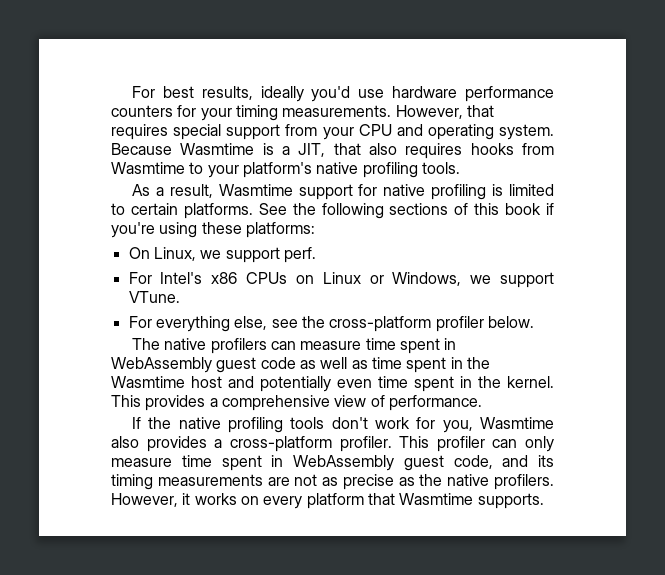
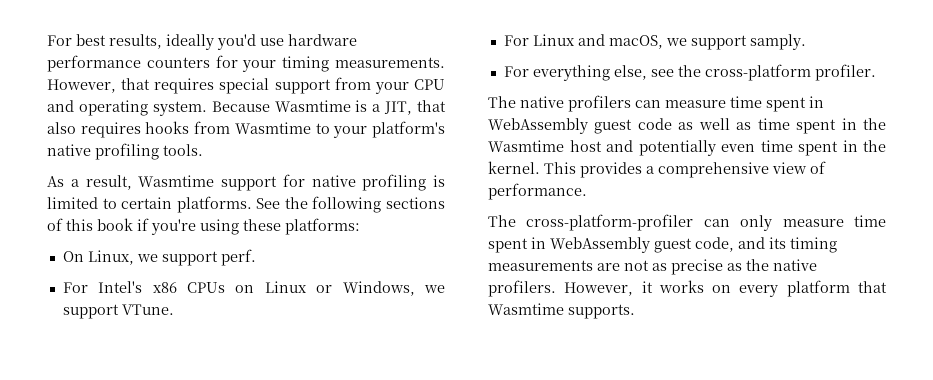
+ For Linux and macOS, we support samply.
- For everything else, see the cross-platform profiler below.
+ For everything else, see the cross-platform profiler.
- If the native profiling tools don't work for you, Wasmtime also provides a cross-platform profiler. This profiler can only measure time spent in WebAssembly guest code, and its timing measurements are not as precise as the native profilers.
+ The cross-platform-profiler can only measure time spent in WebAssembly guest code, and its timing measurements are not as precise as the native profilers.

